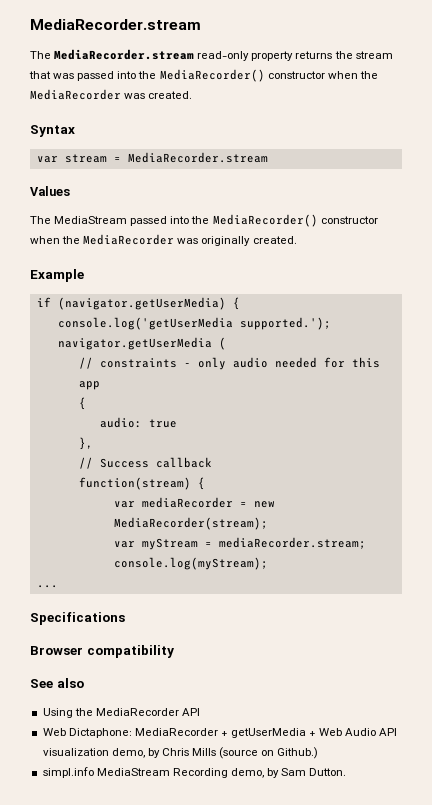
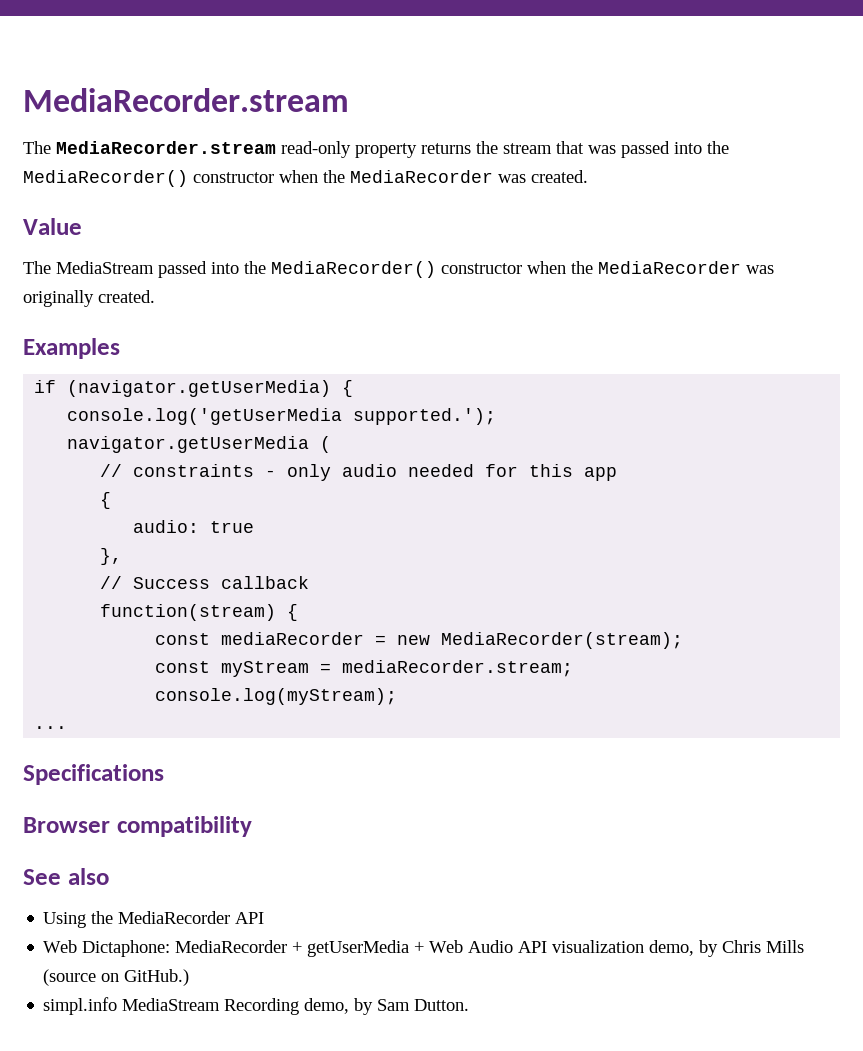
- Syntax
- var stream = MediaRecorder.stream
- Values
+ Value
- Example
+ Examples
- var mediaRecorder = new MediaRecorder(stream);
+ const mediaRecorder = new MediaRecorder(stream);
- var myStream = mediaRecorder.stream;
+ const myStream = mediaRecorder.stream;
- Web Dictaphone: MediaRecorder + getUserMedia + Web Audio API visualization demo, by Chris Mills (source on Github.)
+ Web Dictaphone: MediaRecorder + getUserMedia + Web Audio API visualization demo, by Chris Mills (source on GitHub.)

